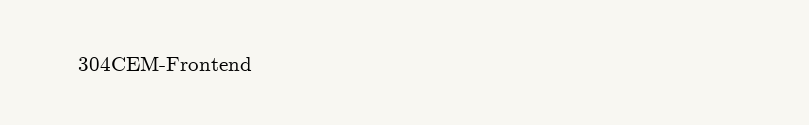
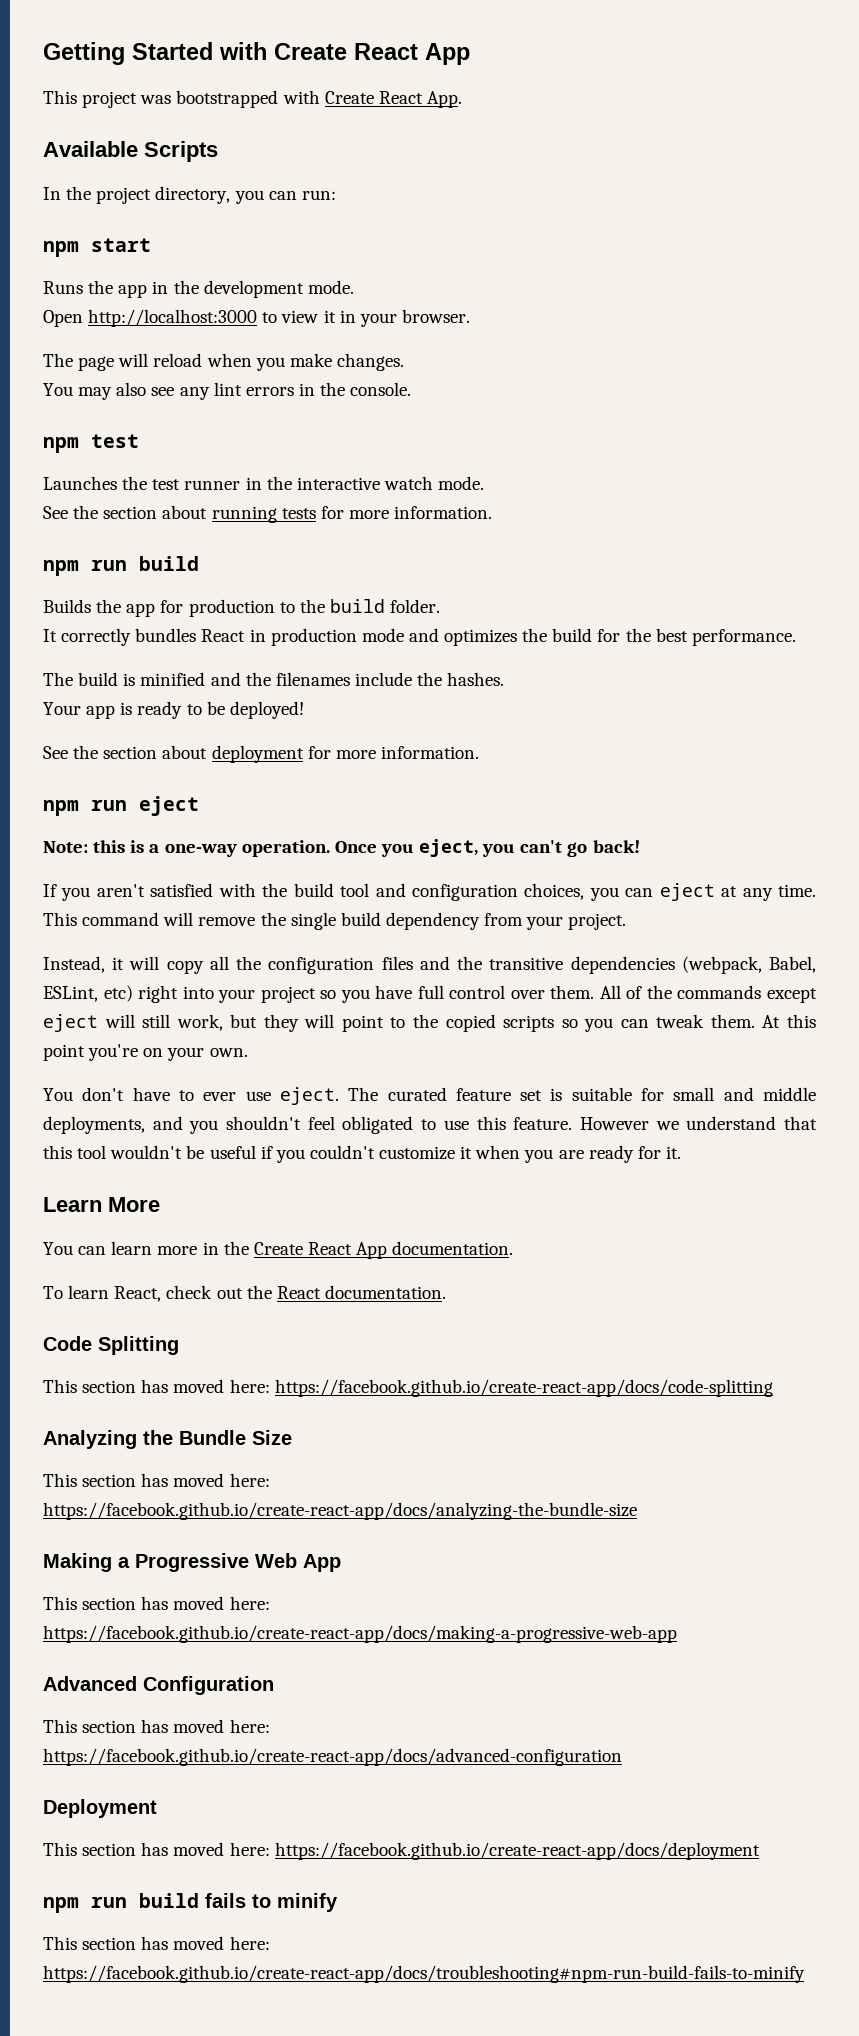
- 304CEM-Frontend
+ Getting Started with Create React App
+ This project was bootstrapped with Create React App.
+ Available Scripts
+ In the project directory, you can run:
+ npm start
+ Runs the app in the development mode.
+ Open http://localhost:3000 to view it in your browser.
+ The page will reload when you make changes.
+ You may also see any lint errors in the console.
+ npm test
+ Launches the test runner in the interactive watch mode.
+ See the section about running tests for more information.
+ npm run build
+ Builds the app for production to the build folder.
+ It correctly bundles React in production mode and optimizes the build for the best performance.
+ The build is minified and the filenames include the hashes.
+ Your app is ready to be deployed!
+ See the section about deployment for more information.
+ npm run eject
+ Note: this is a one-way operation. Once you eject, you can't go back!
+ If you aren't satisfied with the build tool and configuration choices, you can eject at any time. This command will remove the single build dependency from your project.
+ Instead, it will copy all the configuration files and the transitive dependencies (webpack, Babel, ESLint, etc) right into your project so you have full control over them. All of the commands except eject will still work, but they will point to the copied scripts so you can tweak them. At this point you're on your own.
+ You don't have to ever use eject. The curated feature set is suitable for small and middle deployments, and you shouldn't feel obligated to use this feature. However we understand that this tool wouldn't be useful if you couldn't customize it when you are ready for it.
+ Learn More
+ You can learn more in the Create React App documentation.
+ To learn React, check out the React documentation.
+ Code Splitting
+ This section has moved here: https://facebook.github.io/create-react-app/docs/code-splitting
+ Analyzing the Bundle Size
+ This section has moved here: https://facebook.github.io/create-react-app/docs/analyzing-the-bundle-size
+ Making a Progressive Web App
+ This section has moved here: https://facebook.github.io/create-react-app/docs/making-a-progressive-web-app
+ Advanced Configuration
+ This section has moved here: https://facebook.github.io/create-react-app/docs/advanced-configuration
+ Deployment
+ This section has moved here: https://facebook.github.io/create-react-app/docs/deployment
+ npm run build fails to minify
+ This section has moved here: https://facebook.github.io/create-react-app/docs/troubleshooting#npm-run-build-fails-to-minify

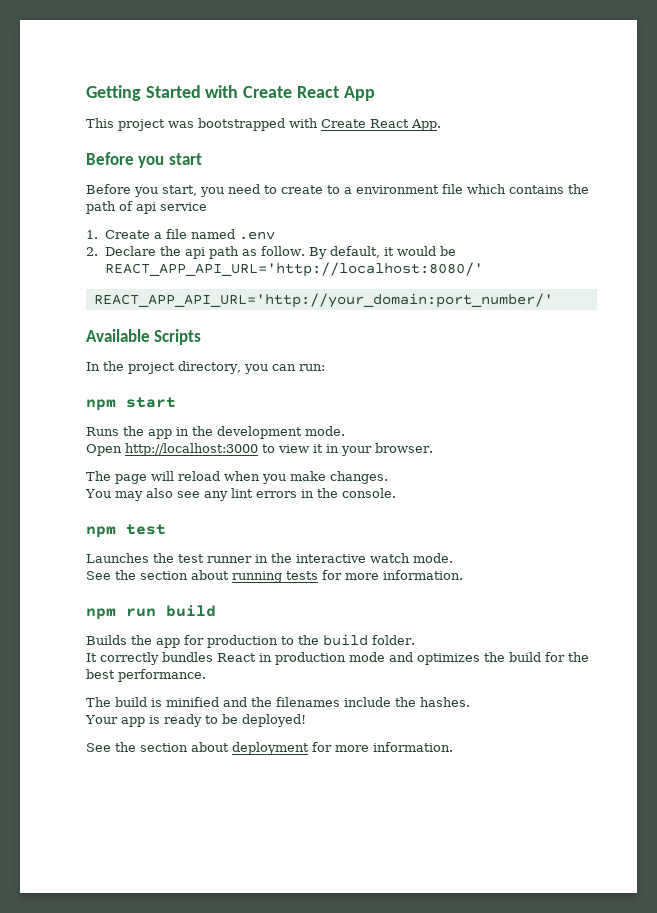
+ Before you start
+ Before you start, you need to create to a environment file which contains the path of api service
+ 1. Create a file named .env
+ 2. Declare the api path as follow. By default, it would be REACT_APP_API_URL='http://localhost:8080/'
+ REACT_APP_API_URL='http://your_domain:port_number/'
- npm run eject
- Note: this is a one-way operation. Once you eject, you can't go back!
- If you aren't satisfied with the build tool and configuration choices, you can eject at any time. This command will remove the single build dependency from your project.
- Instead, it will copy all the configuration files and the transitive dependencies (webpack, Babel, ESLint, etc) right into your project so you have full control over them. All of the commands except eject will still work, but they will point to the copied scripts so you can tweak them. At this point you're on your own.
- You don't have to ever use eject. The curated feature set is suitable for small and middle deployments, and you shouldn't feel obligated to use this feature. However we understand that this tool wouldn't be useful if you couldn't customize it when you are ready for it.
- Learn More
- You can learn more in the Create React App documentation.
- To learn React, check out the React documentation.
- Code Splitting
- This section has moved here: https://facebook.github.io/create-react-app/docs/code-splitting
- Analyzing the Bundle Size
- This section has moved here: https://facebook.github.io/create-react-app/docs/analyzing-the-bundle-size
- Making a Progressive Web App
- This section has moved here: https://facebook.github.io/create-react-app/docs/making-a-progressive-web-app
- Advanced Configuration
- This section has moved here: https://facebook.github.io/create-react-app/docs/advanced-configuration
- Deployment
- This section has moved here: https://facebook.github.io/create-react-app/docs/deployment
- npm run build fails to minify
- This section has moved here: https://facebook.github.io/create-react-app/docs/troubleshooting#npm-run-build-fails-to-minify

